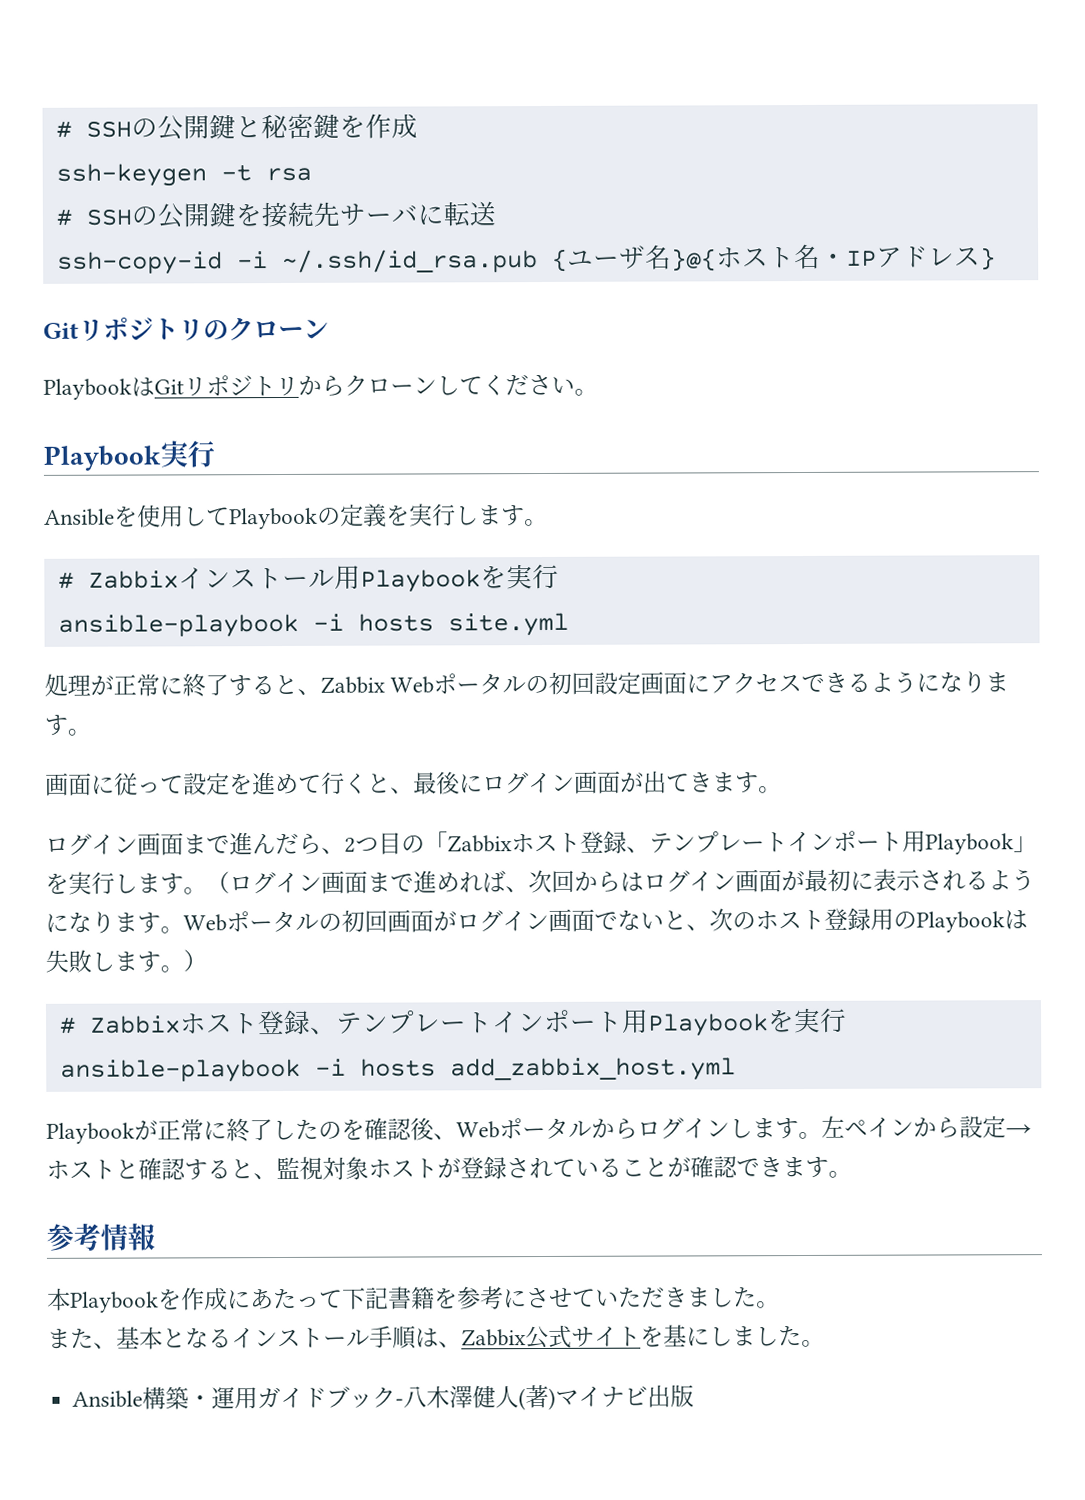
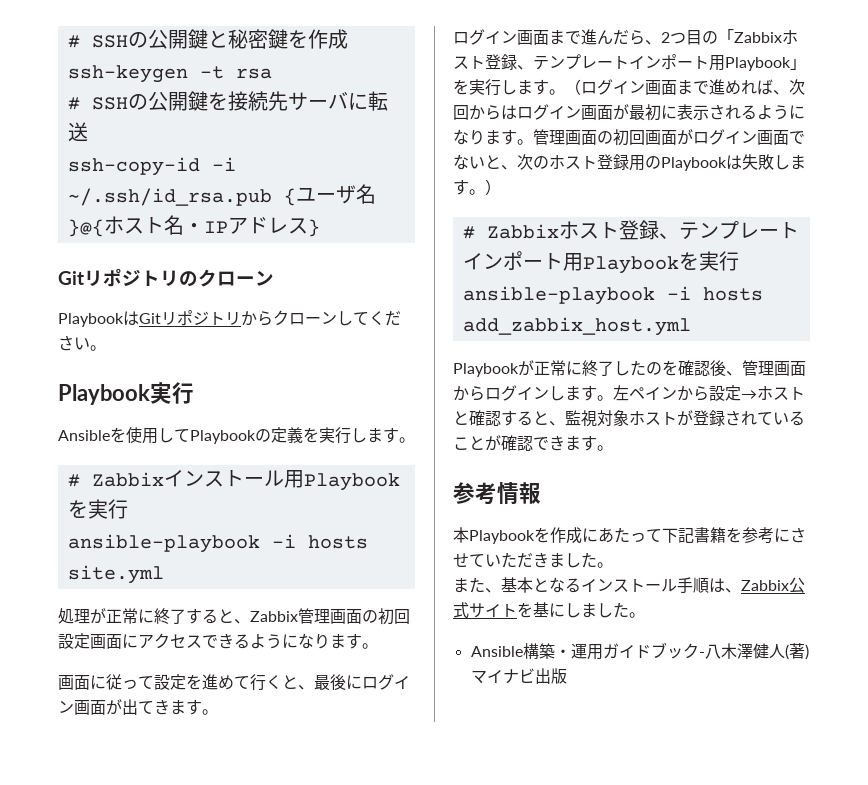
- 処理が正常に終了すると、Zabbix Webポータルの初回設定画面にアクセスできるようになります。
+ 処理が正常に終了すると、Zabbix管理画面の初回設定画面にアクセスできるようになります。
- Webポータルの初回画面がログイン画面でないと、次のホスト登録用のPlaybookは失敗します。）
+ 管理画面の初回画面がログイン画面でないと、次のホスト登録用のPlaybookは失敗します。）
- Playbookが正常に終了したのを確認後、Webポータルからログインします。
+ Playbookが正常に終了したのを確認後、管理画面からログインします。

